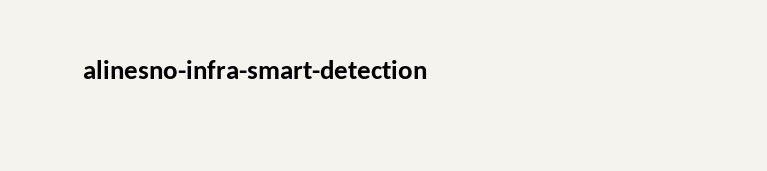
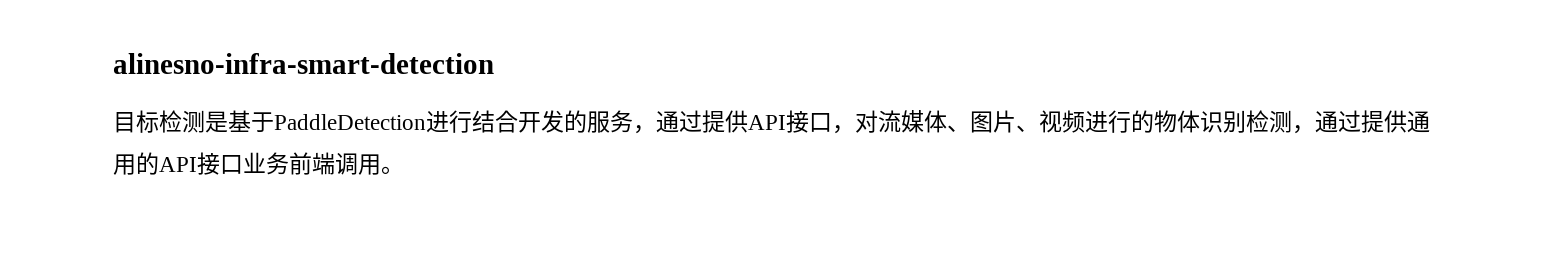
+ 目标检测是基于PaddleDetection进行结合开发的服务，通过提供API接口，对流媒体、图片、视频进行的物体识别检测，通过提供通用的API接口业务前端调用。

